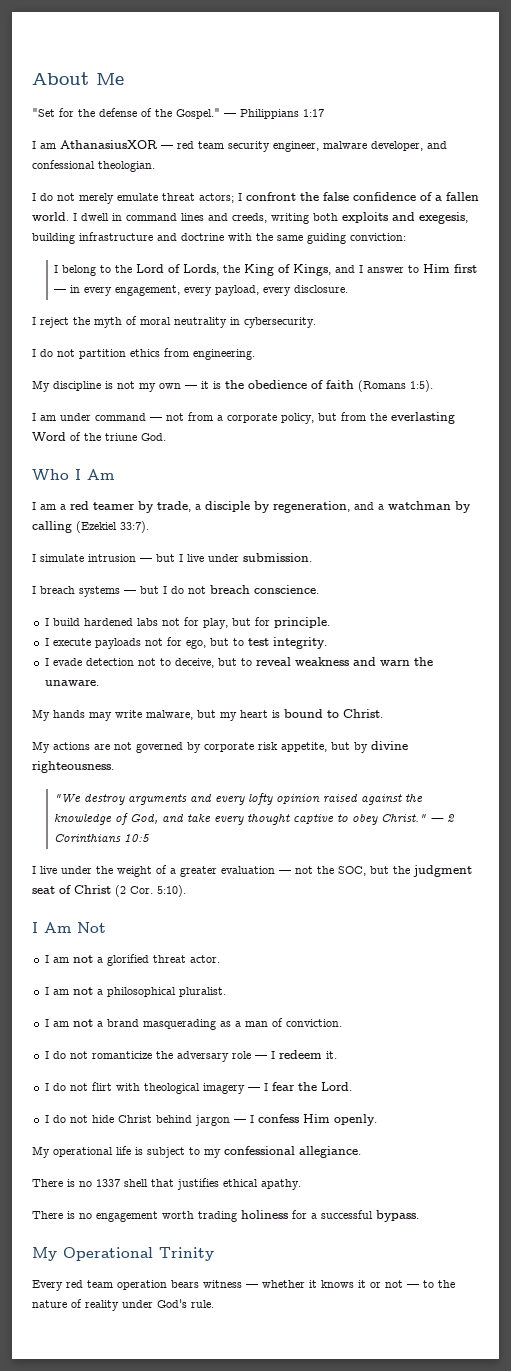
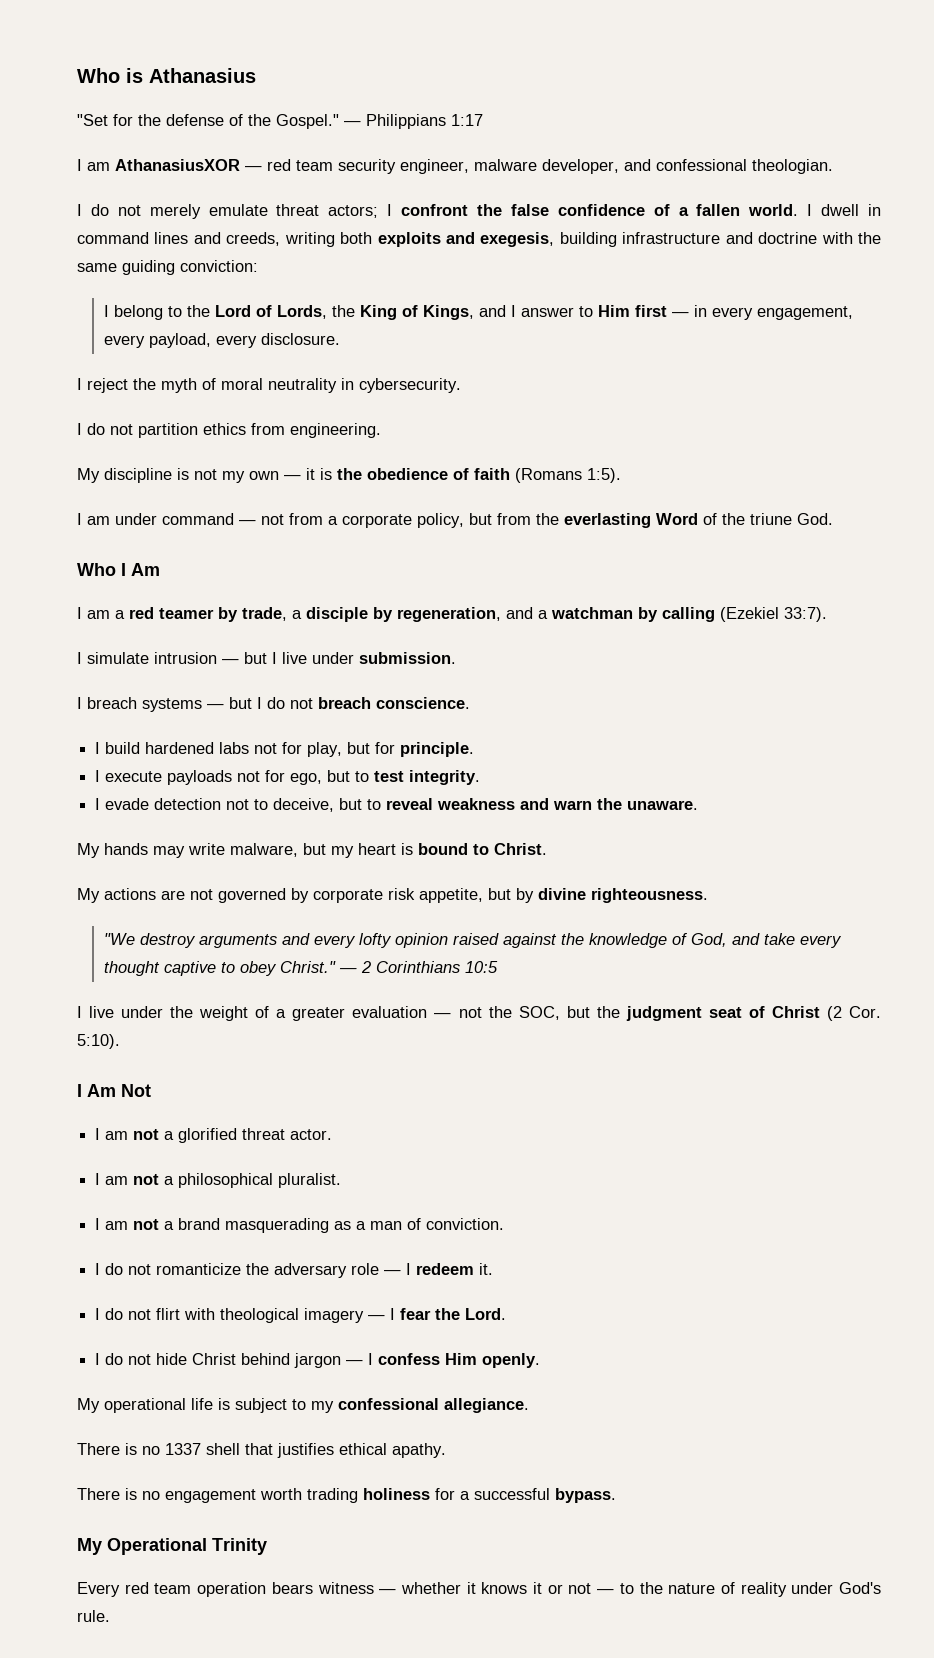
- About Me
+ Who is Athanasius

